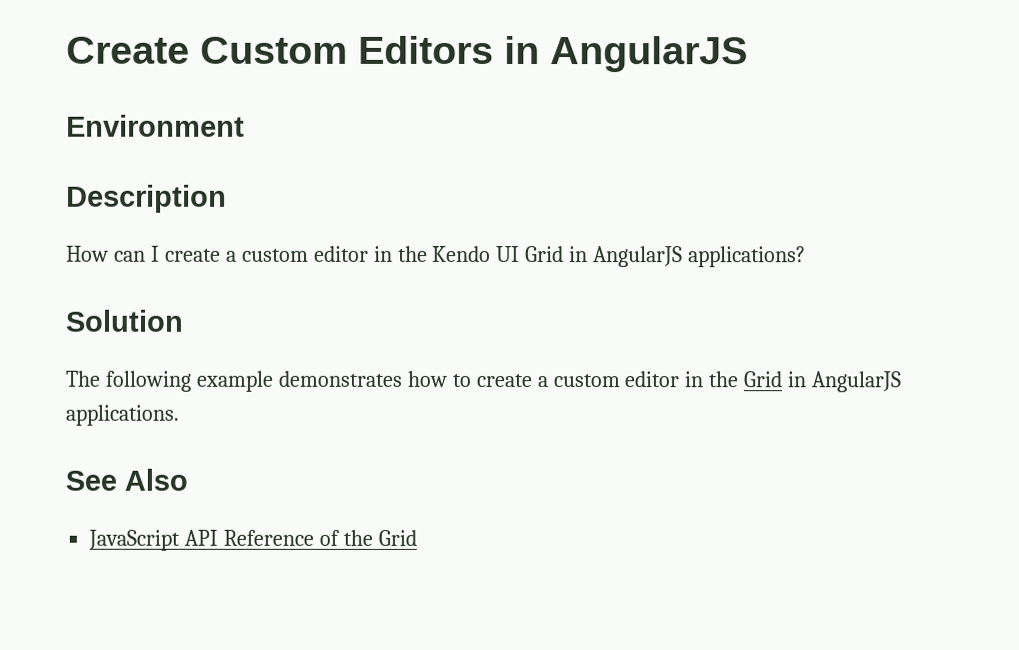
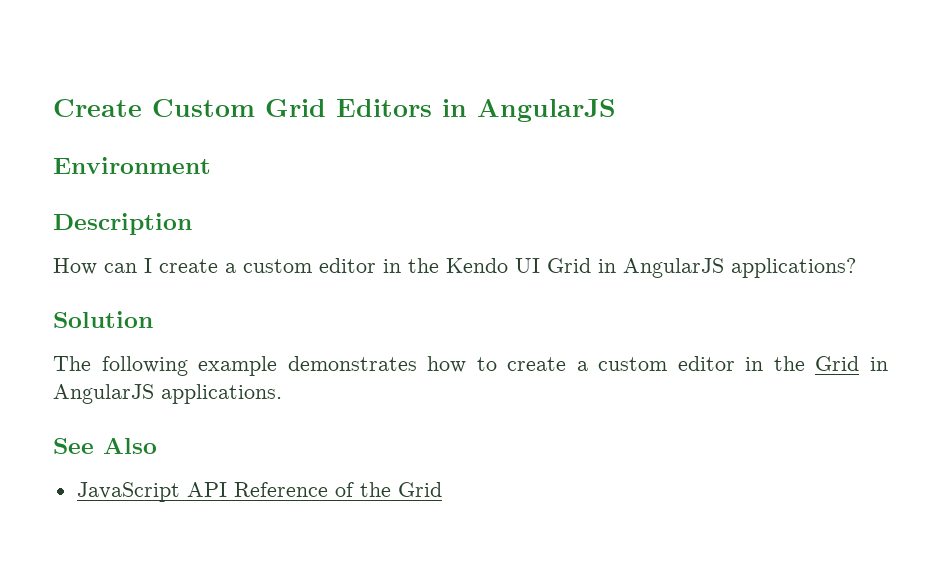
- Create Custom Editors in AngularJS
+ Create Custom Grid Editors in AngularJS

